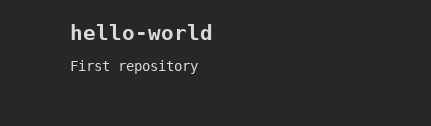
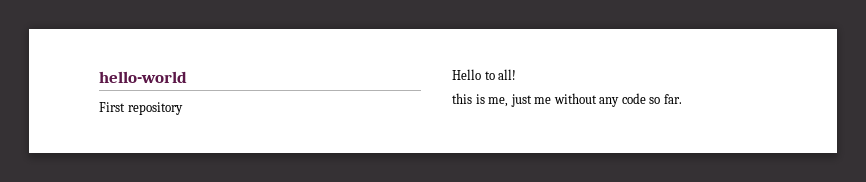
+ Hello to all!
+ this is me, just me without any code so far.

